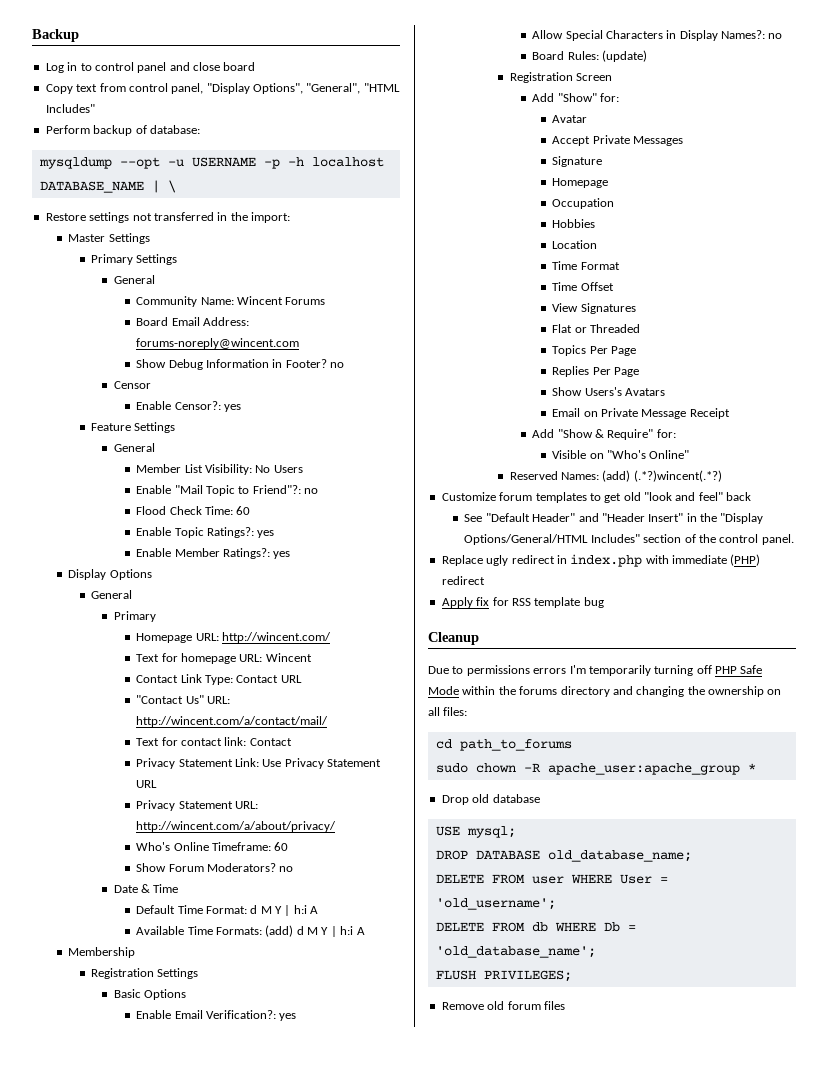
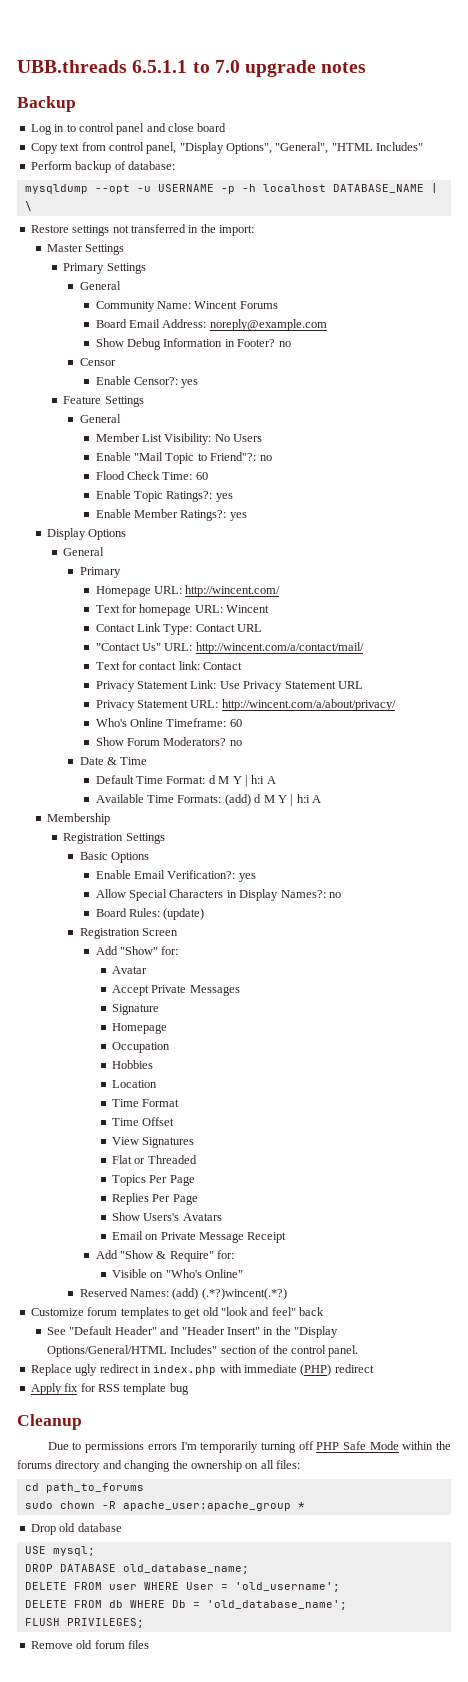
+ UBB.threads 6.5.1.1 to 7.0 upgrade notes
- Board Email Address: forums-noreply@wincent.com
+ Board Email Address: noreply@example.com

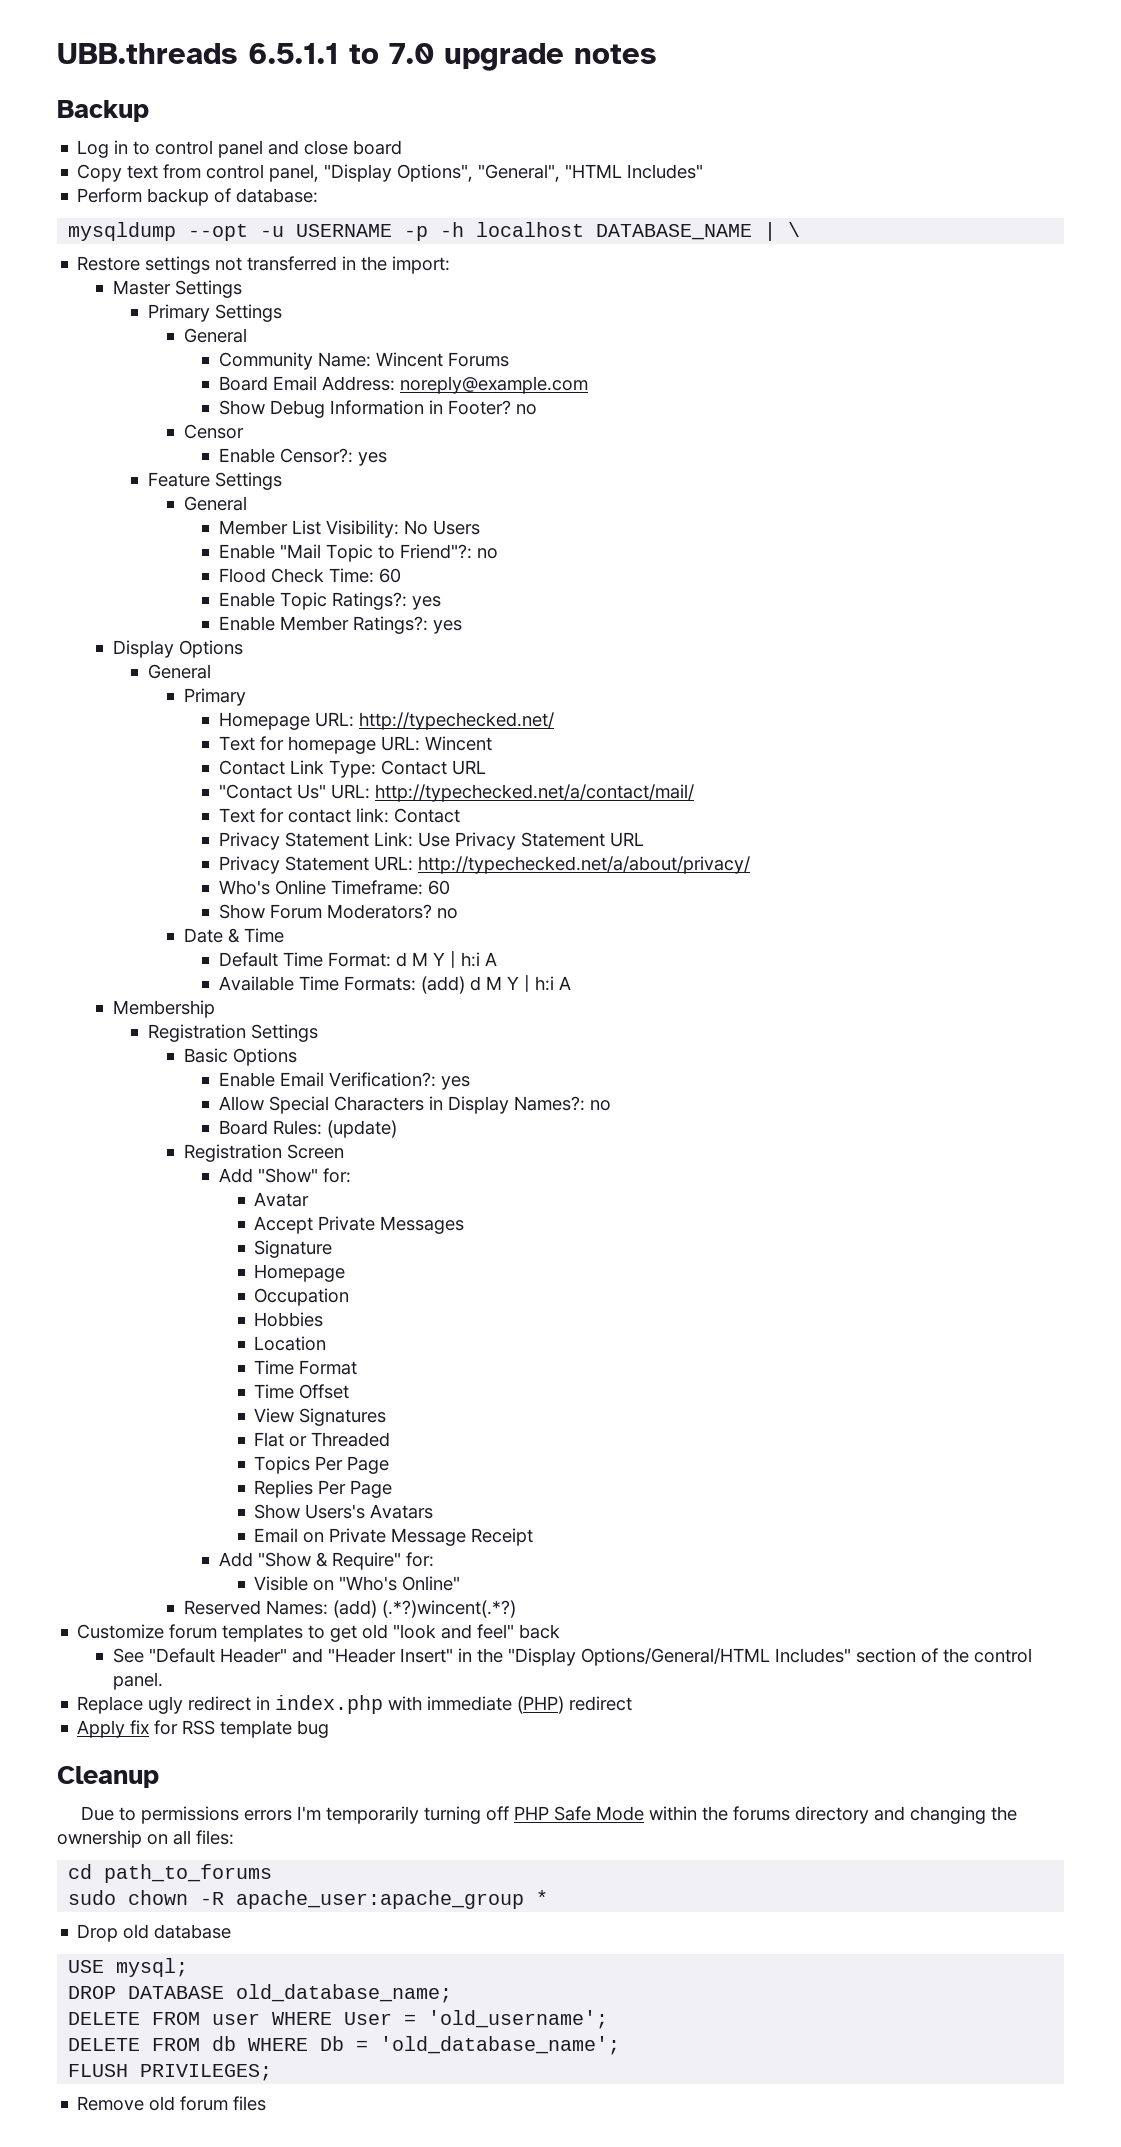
- Homepage URL: http://wincent.com/
+ Homepage URL: http://typechecked.net/
- "Contact Us" URL: http://wincent.com/a/contact/mail/
+ "Contact Us" URL: http://typechecked.net/a/contact/mail/
- Privacy Statement URL: http://wincent.com/a/about/privacy/
+ Privacy Statement URL: http://typechecked.net/a/about/privacy/

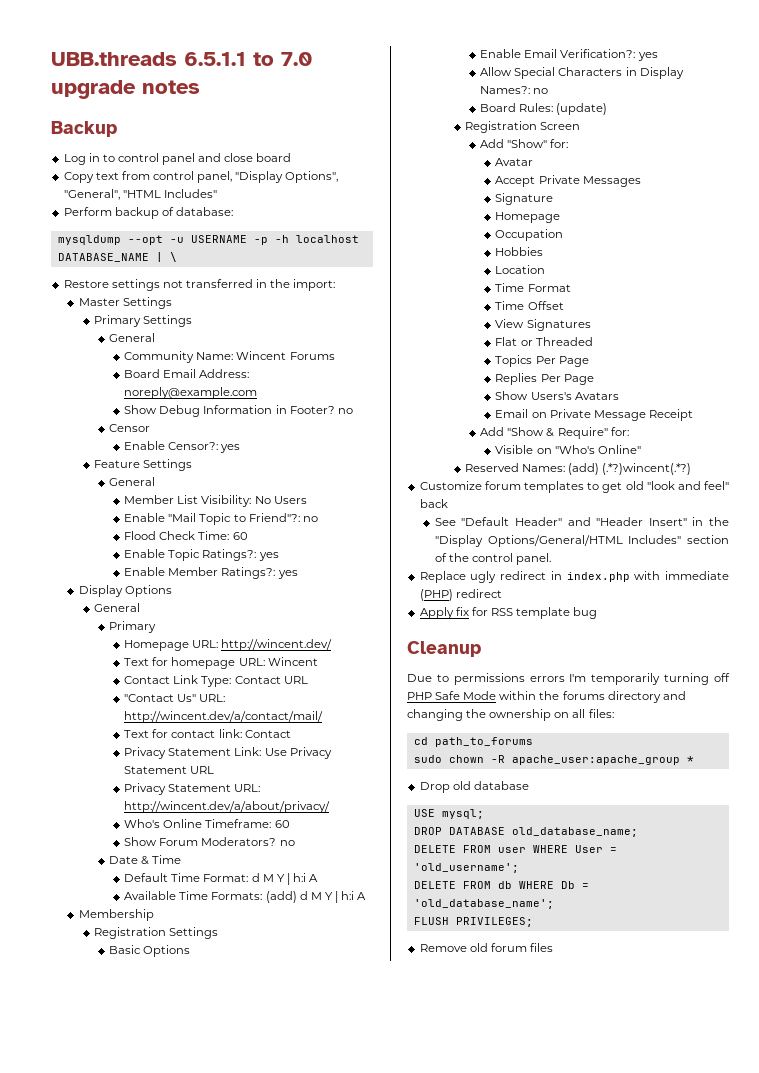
- Homepage URL: http://typechecked.net/
+ Homepage URL: http://wincent.dev/
- "Contact Us" URL: http://typechecked.net/a/contact/mail/
+ "Contact Us" URL: http://wincent.dev/a/contact/mail/
- Privacy Statement URL: http://typechecked.net/a/about/privacy/
+ Privacy Statement URL: http://wincent.dev/a/about/privacy/

